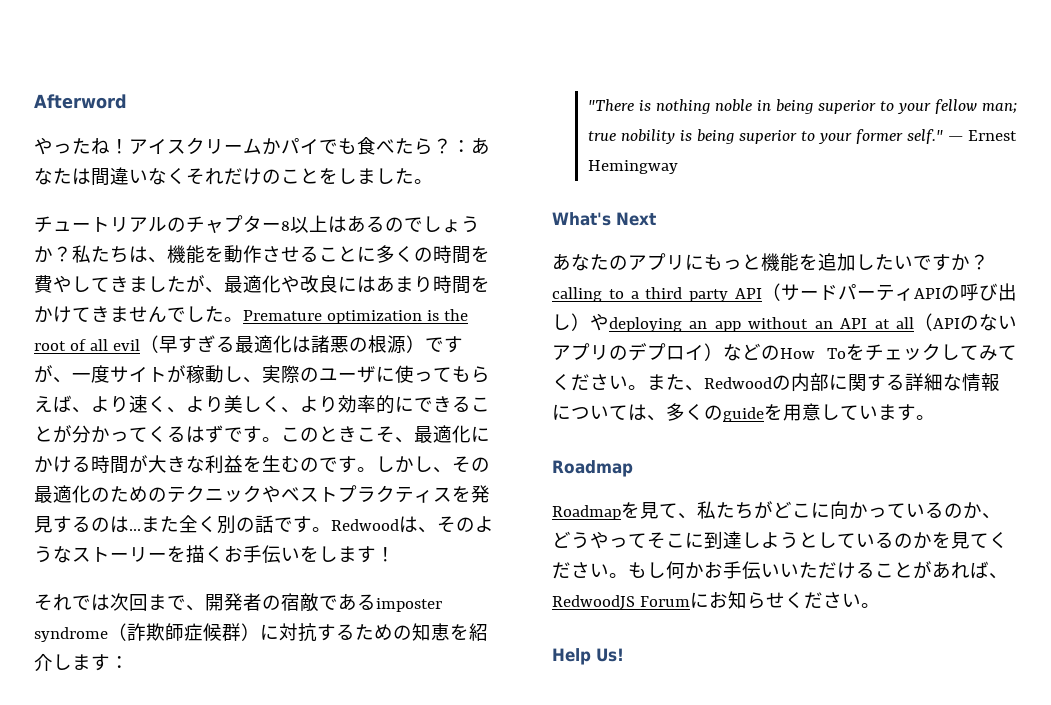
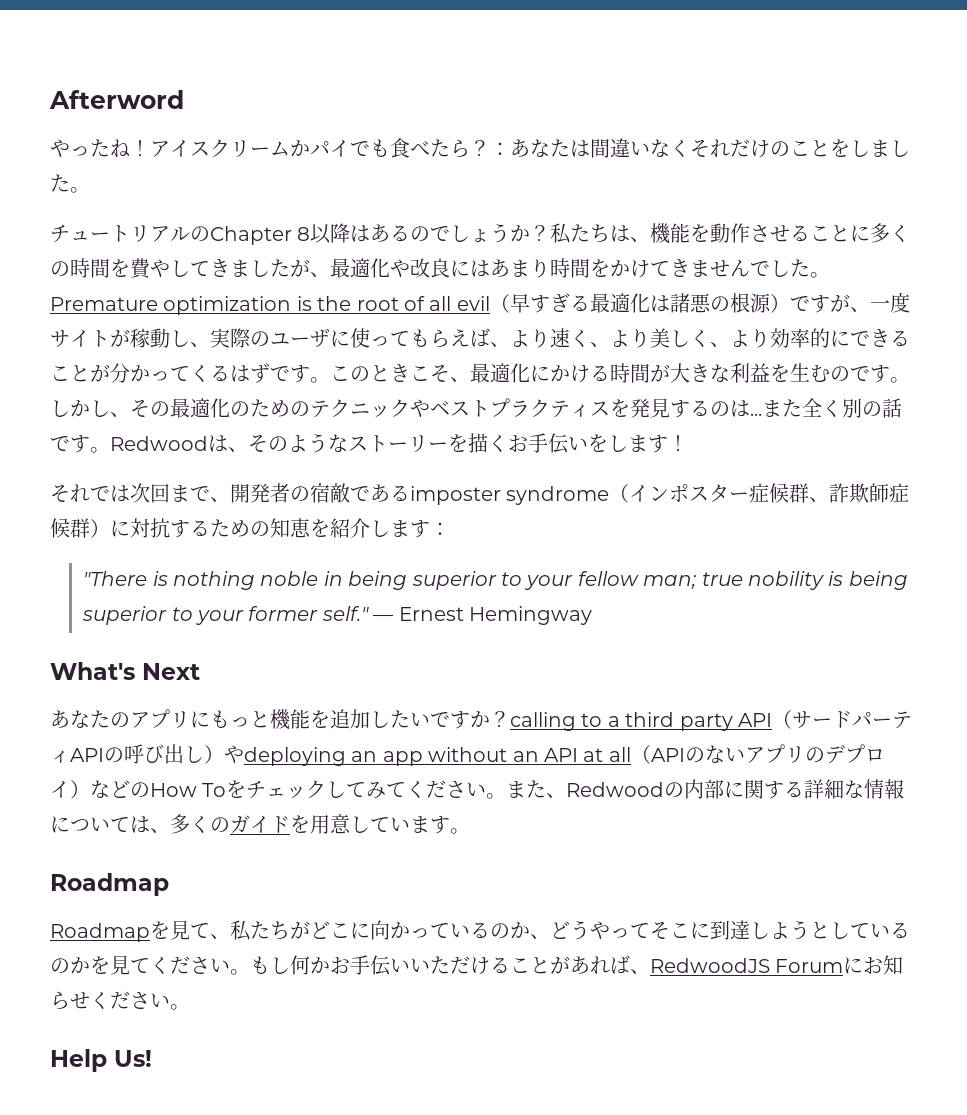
- チュートリアルのチャプター8以上はあるのでしょうか？
+ チュートリアルのChapter 8以降はあるのでしょうか？
- それでは次回まで、開発者の宿敵であるimposter syndrome（詐欺師症候群）に対抗するための知恵を紹介します：
+ それでは次回まで、開発者の宿敵であるimposter syndrome（インポスター症候群、詐欺師症候群）に対抗するための知恵を紹介します：
- また、Redwoodの内部に関する詳細な情報については、多くのguideを用意しています。
+ また、Redwoodの内部に関する詳細な情報については、多くのガイドを用意しています。

